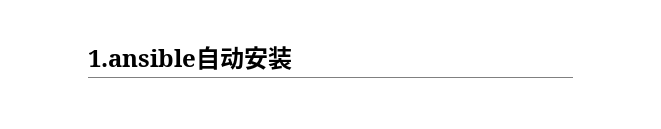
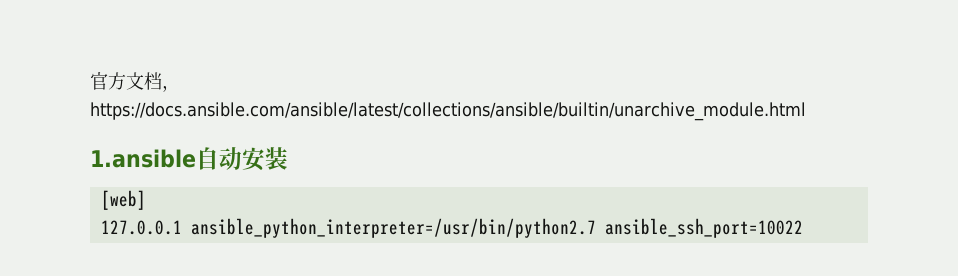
+ 官方文档，https://docs.ansible.com/ansible/latest/collections/ansible/builtin/unarchive_module.html
+ [web]
+ 127.0.0.1 ansible_python_interpreter=/usr/bin/python2.7 ansible_ssh_port=10022

